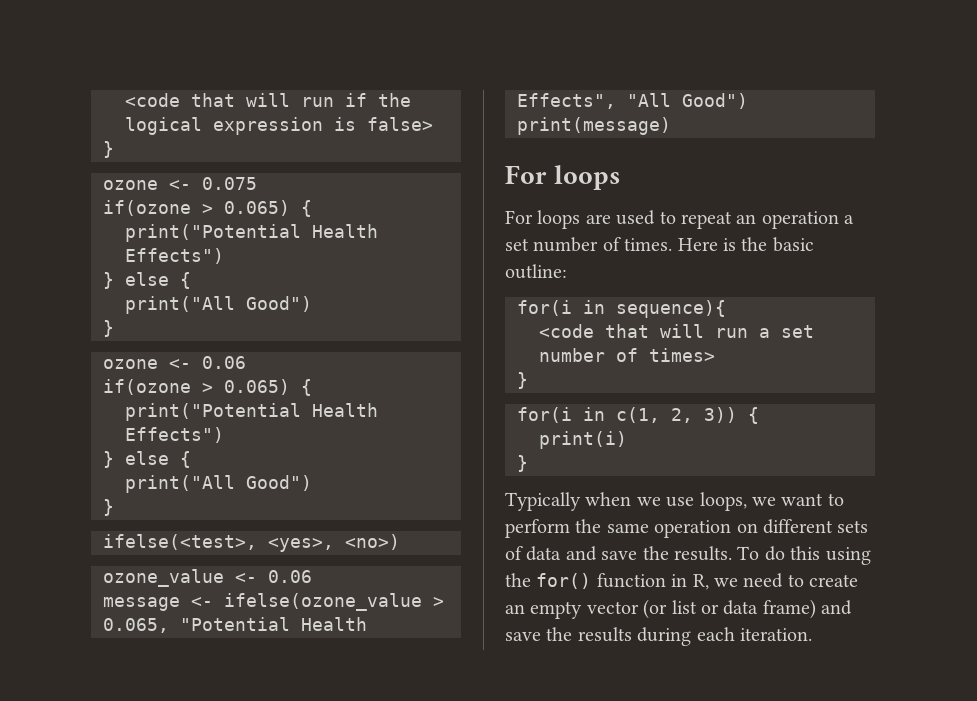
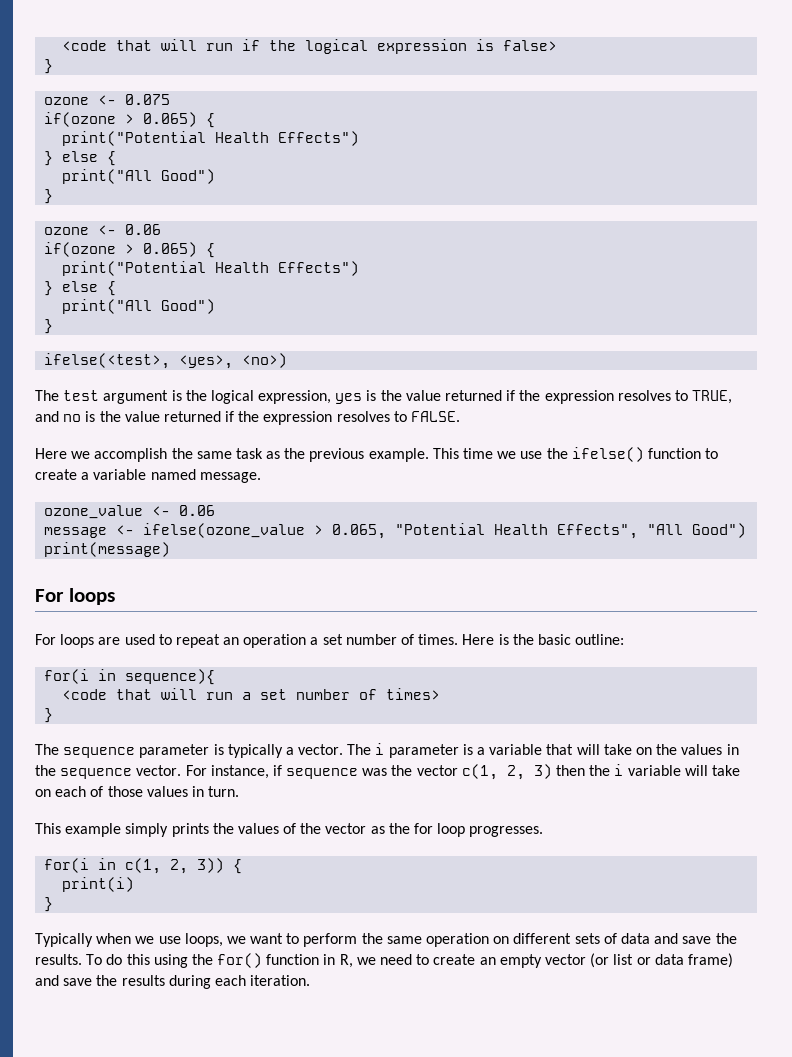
+ The test argument is the logical expression, yes is the value returned if the expression resolves to TRUE, and no is the value returned if the expression resolves to FALSE.
+ Here we accomplish the same task as the previous example. This time we use the ifelse() function to create a variable named message.
+ The sequence parameter is typically a vector. The i parameter is a variable that will take on the values in the sequence vector. For instance, if sequence was the vector c(1, 2, 3) then the i variable will take on each of those values in turn.
+ This example simply prints the values of the vector as the for loop progresses.

